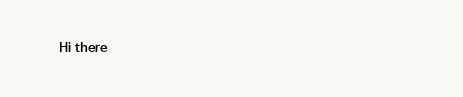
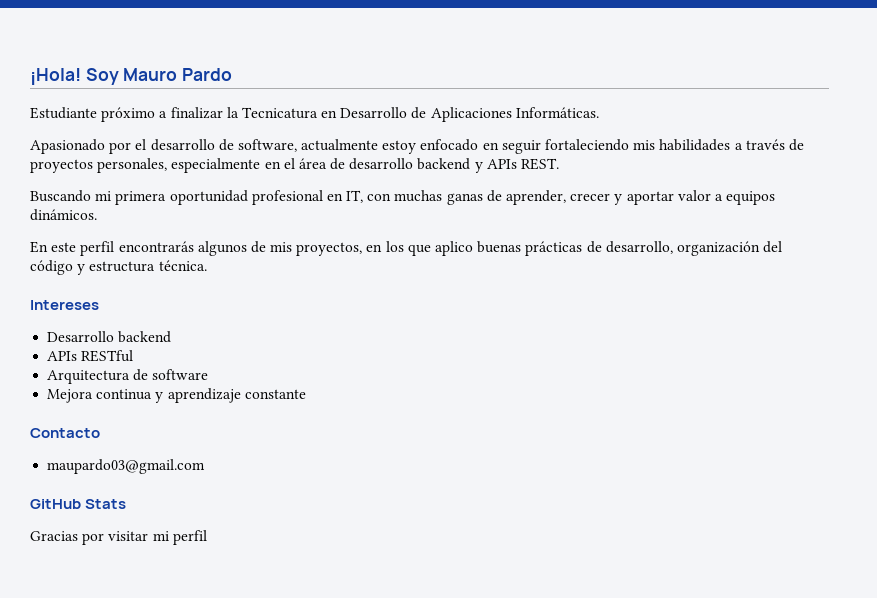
- Hi there
+ ¡Hola! Soy Mauro Pardo
+ Estudiante próximo a finalizar la Tecnicatura en Desarrollo de Aplicaciones Informáticas.
+ Apasionado por el desarrollo de software, actualmente estoy enfocado en seguir fortaleciendo mis habilidades a través de proyectos personales, especialmente en el área de desarrollo backend y APIs REST.
+ Buscando mi primera oportunidad profesional en IT, con muchas ganas de aprender, crecer y aportar valor a equipos dinámicos.
+ En este perfil encontrarás algunos de mis proyectos, en los que aplico buenas prácticas de desarrollo, organización del código y estructura técnica.
+ Intereses
+ Desarrollo backend
+ APIs RESTful
+ Arquitectura de software
+ Mejora continua y aprendizaje constante
+ Contacto
+ maupardo03@gmail.com
+ GitHub Stats
+ Gracias por visitar mi perfil

